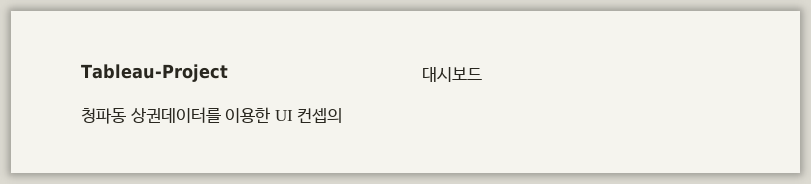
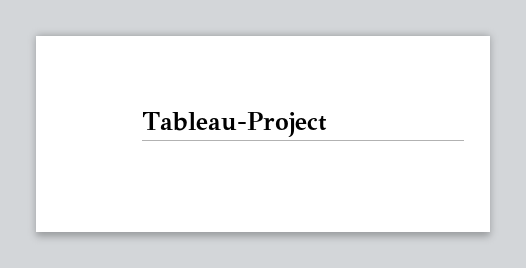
- 청파동 상권데이터를 이용한 UI 컨셉의 대시보드

